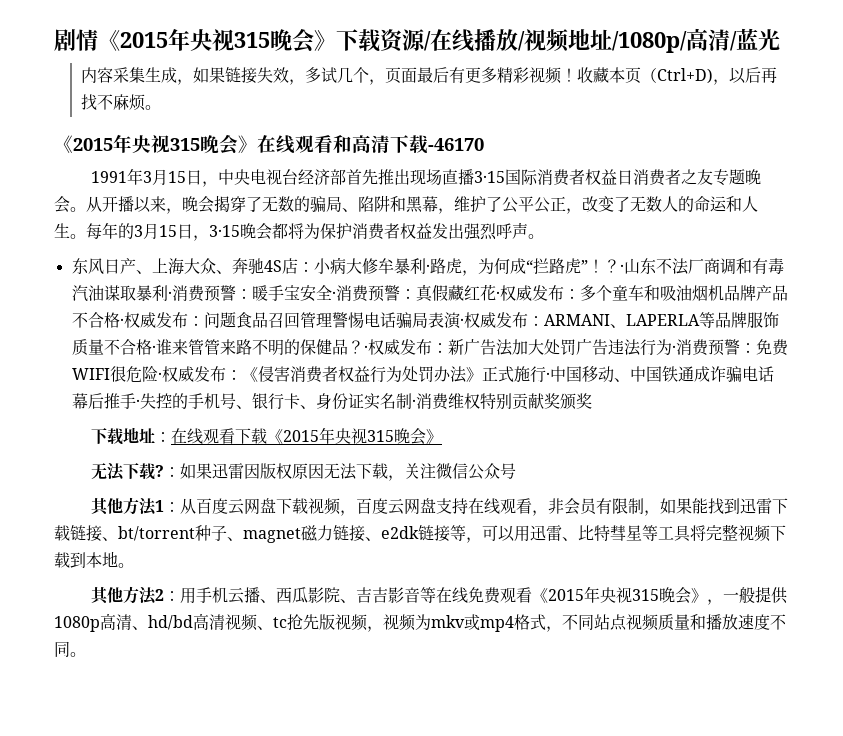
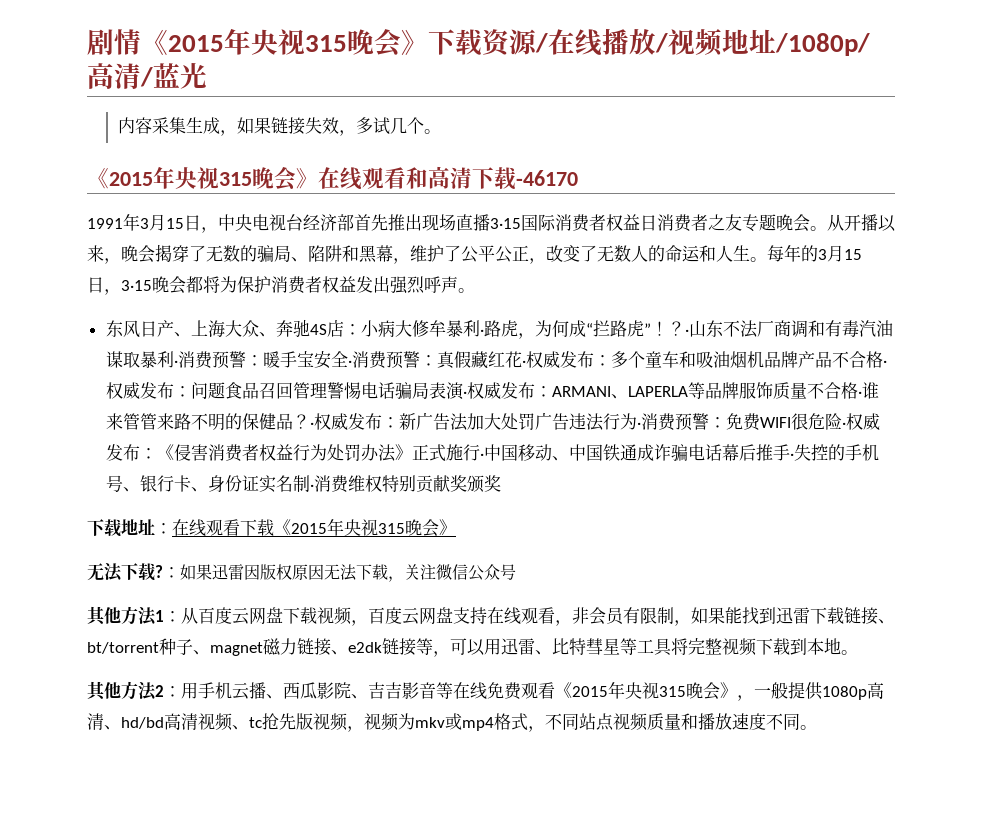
- 内容采集生成，如果链接失效，多试几个，页面最后有更多精彩视频！收藏本页（Ctrl+D)，以后再找不麻烦。
+ 内容采集生成，如果链接失效，多试几个。

